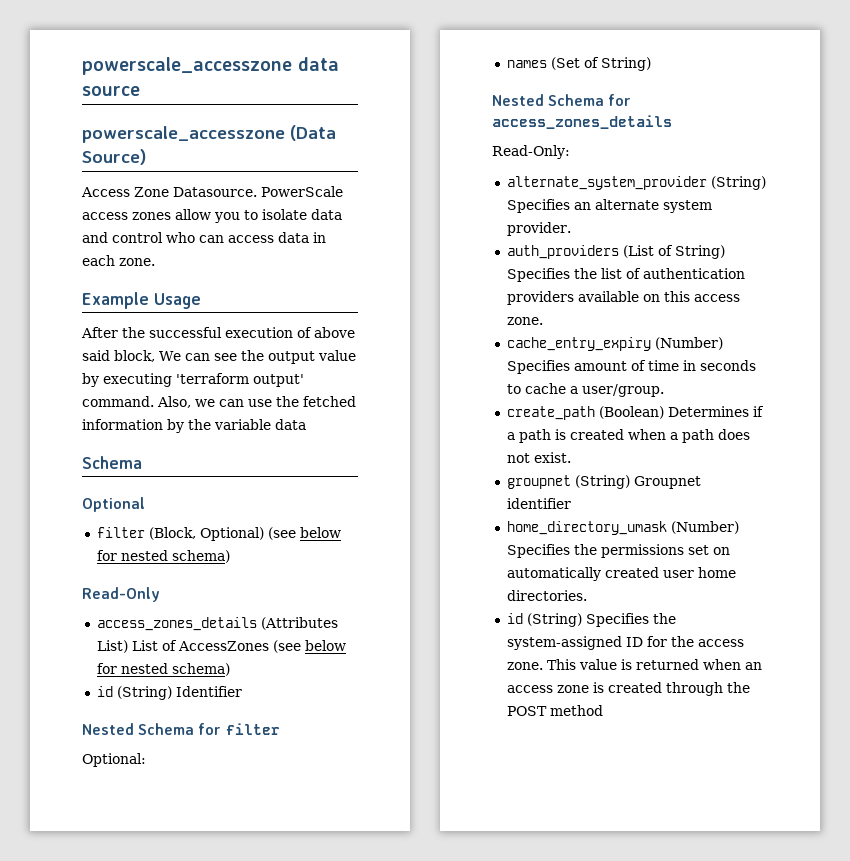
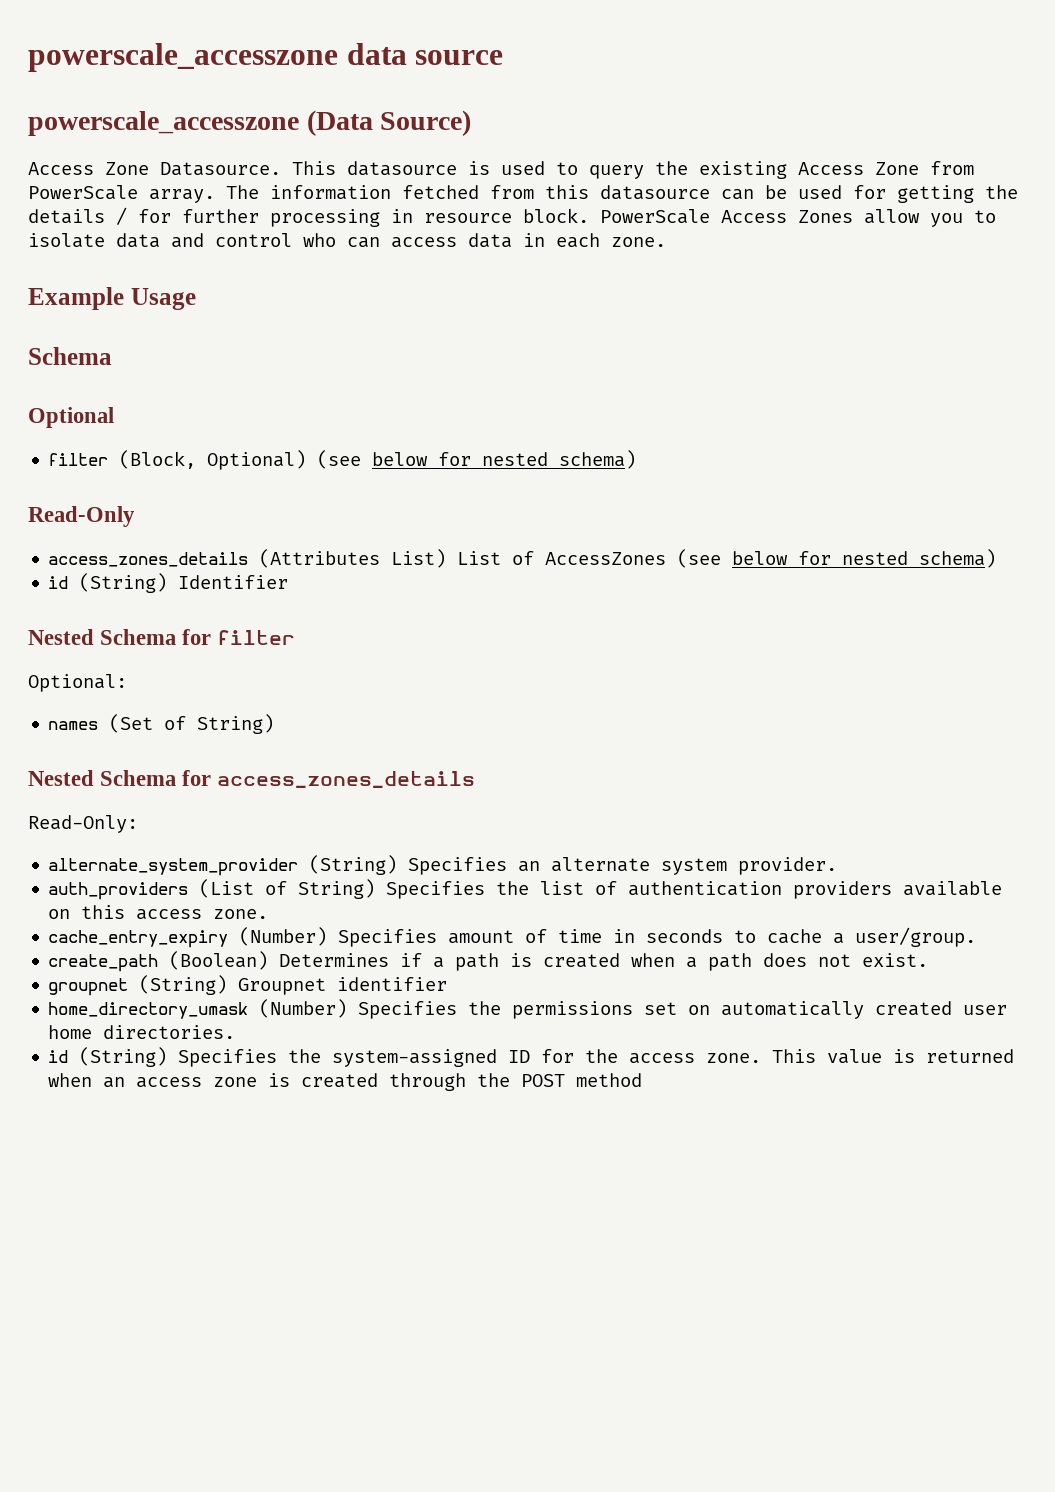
- PowerScale access zones allow you to isolate data and control who can access data in each zone.
+ This datasource is used to query the existing Access Zone from PowerScale array. The information fetched from this datasource can be used for getting the details / for further processing in resource block. PowerScale Access Zones allow you to isolate data and control who can access data in each zone.
- After the successful execution of above said block, We can see the output value by executing 'terraform output' command. Also, we can use the fetched information by the variable data

